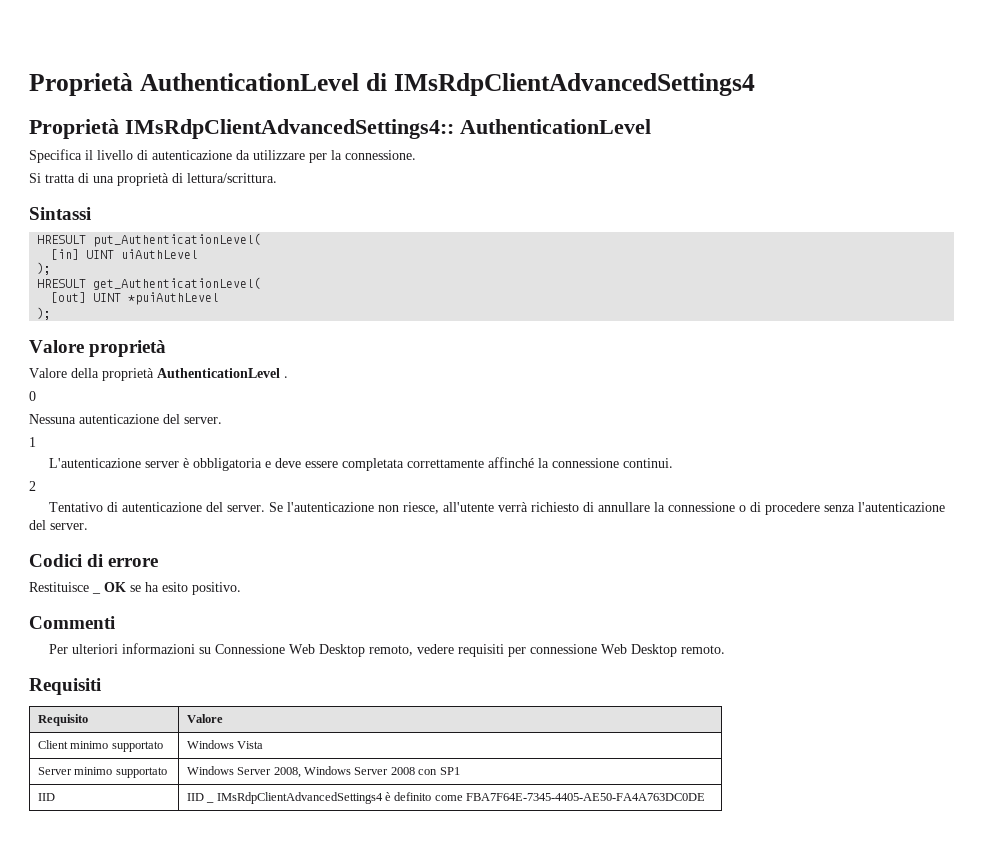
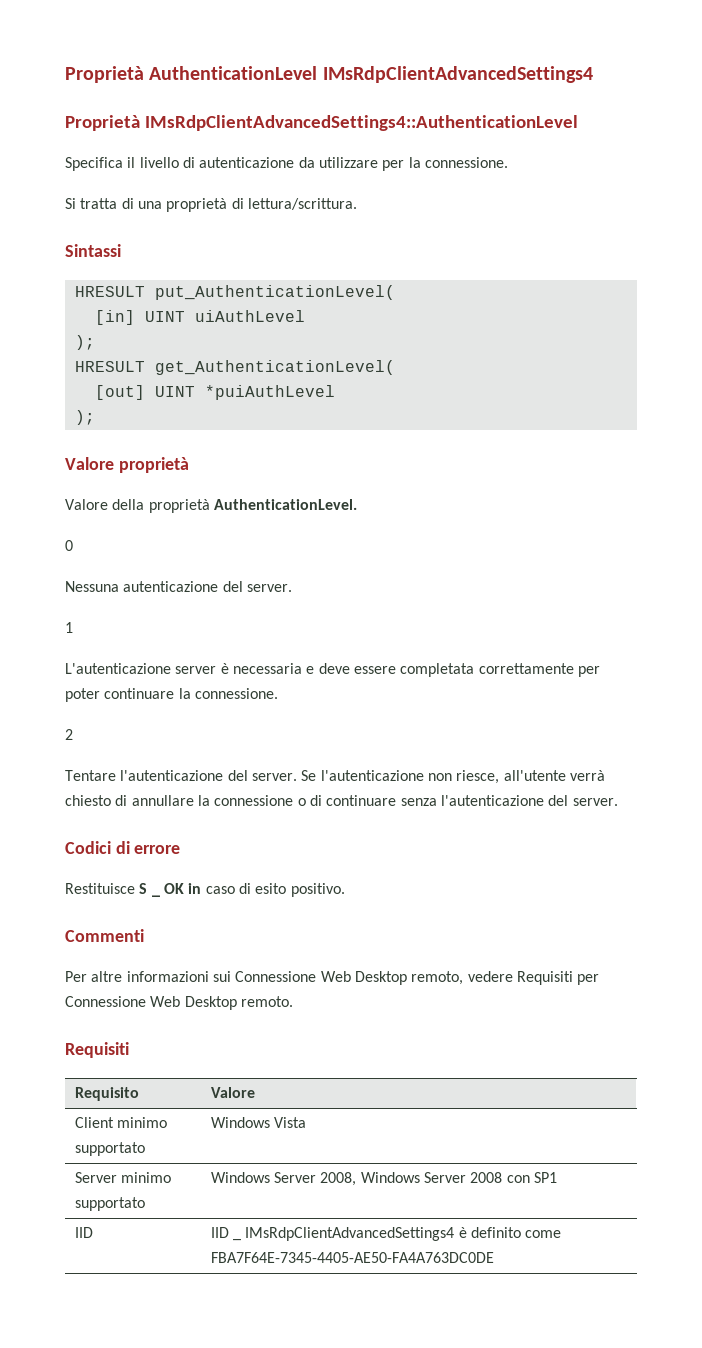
- Proprietà AuthenticationLevel di IMsRdpClientAdvancedSettings4
+ Proprietà AuthenticationLevel IMsRdpClientAdvancedSettings4
- Proprietà IMsRdpClientAdvancedSettings4:: AuthenticationLevel
+ Proprietà IMsRdpClientAdvancedSettings4::AuthenticationLevel
- Valore della proprietà AuthenticationLevel .
+ Valore della proprietà AuthenticationLevel.
- L'autenticazione server è obbligatoria e deve essere completata correttamente affinché la connessione continui.
+ L'autenticazione server è necessaria e deve essere completata correttamente per poter continuare la connessione.
  2
- Tentativo di autenticazione del server.
+ Tentare l'autenticazione del server.
- Se l'autenticazione non riesce, all'utente verrà richiesto di annullare la connessione o di procedere senza l'autenticazione del server.
+ Se l'autenticazione non riesce, all'utente verrà chiesto di annullare la connessione o di continuare senza l'autenticazione del server.
- Restituisce _ OK se ha esito positivo.
+ Restituisce S _ OK in caso di esito positivo.
- Per ulteriori informazioni su Connessione Web Desktop remoto, vedere requisiti per connessione Web Desktop remoto.
+ Per altre informazioni sui Connessione Web Desktop remoto, vedere Requisiti per Connessione Web Desktop remoto.

